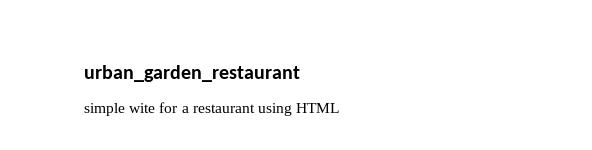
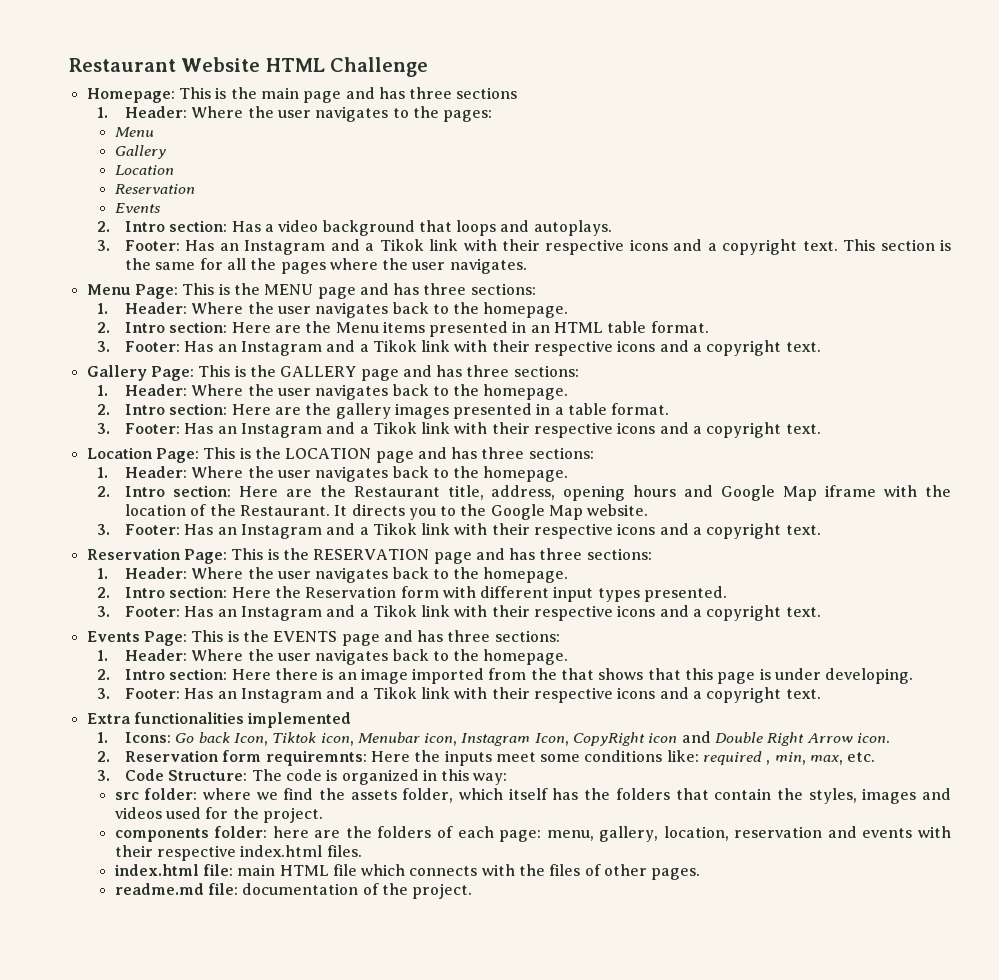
- urban_garden_restaurant
- simple wite for a restaurant using HTML
+ Restaurant Website HTML Challenge
+ Homepage: This is the main page and has three sections
+ 1. Header: Where the user navigates to the pages:
+ Menu
+ Gallery
+ Location
+ Reservation
+ Events
+ 2. Intro section: Has a video background that loops and autoplays.
+ 3. Footer: Has an Instagram and a Tikok link with their respective icons and a copyright text. This section is the same for all the pages where the user navigates.
+ Menu Page: This is the MENU page and has three sections:
+ 1. Header: Where the user navigates back to the homepage.
+ 2. Intro section: Here are the Menu items presented in an HTML table format.
+ 3. Footer: Has an Instagram and a Tikok link with their respective icons and a copyright text.
+ Gallery Page: This is the GALLERY page and has three sections:
+ 1. Header: Where the user navigates back to the homepage.
+ 2. Intro section: Here are the gallery images presented in a table format.
+ 3. Footer: Has an Instagram and a Tikok link with their respective icons and a copyright text.
+ Location Page: This is the LOCATION page and has three sections:
+ 1. Header: Where the user navigates back to the homepage.
+ 2. Intro section: Here are the Restaurant title, address, opening hours and Google Map iframe with the location of the Restaurant. It directs you to the Google Map website.
+ 3. Footer: Has an Instagram and a Tikok link with their respective icons and a copyright text.
+ Reservation Page: This is the RESERVATION page and has three sections:
+ 1. Header: Where the user navigates back to the homepage.
+ 2. Intro section: Here the Reservation form with different input types presented.
+ 3. Footer: Has an Instagram and a Tikok link with their respective icons and a copyright text.
+ Events Page: This is the EVENTS page and has three sections:
+ 1. Header: Where the user navigates back to the homepage.
+ 2. Intro section: Here there is an image imported from the that shows that this page is under developing.
+ 3. Footer: Has an Instagram and a Tikok link with their respective icons and a copyright text.
+ Extra functionalities implemented
+ 1. Icons: Go back Icon, Tiktok icon, Menubar icon, Instagram Icon, CopyRight icon and Double Right Arrow icon.
+ 2. Reservation form requiremnts: Here the inputs meet some conditions like: required , min, max, etc.
+ 3. Code Structure: The code is organized in this way:
+ src folder: where we find the assets folder, which itself has the folders that contain the styles, images and videos used for the project.
+ components folder: here are the folders of each page: menu, gallery, location, reservation and events with their respective index.html files.
+ index.html file: main HTML file which connects with the files of other pages.
+ readme.md file: documentation of the project.

